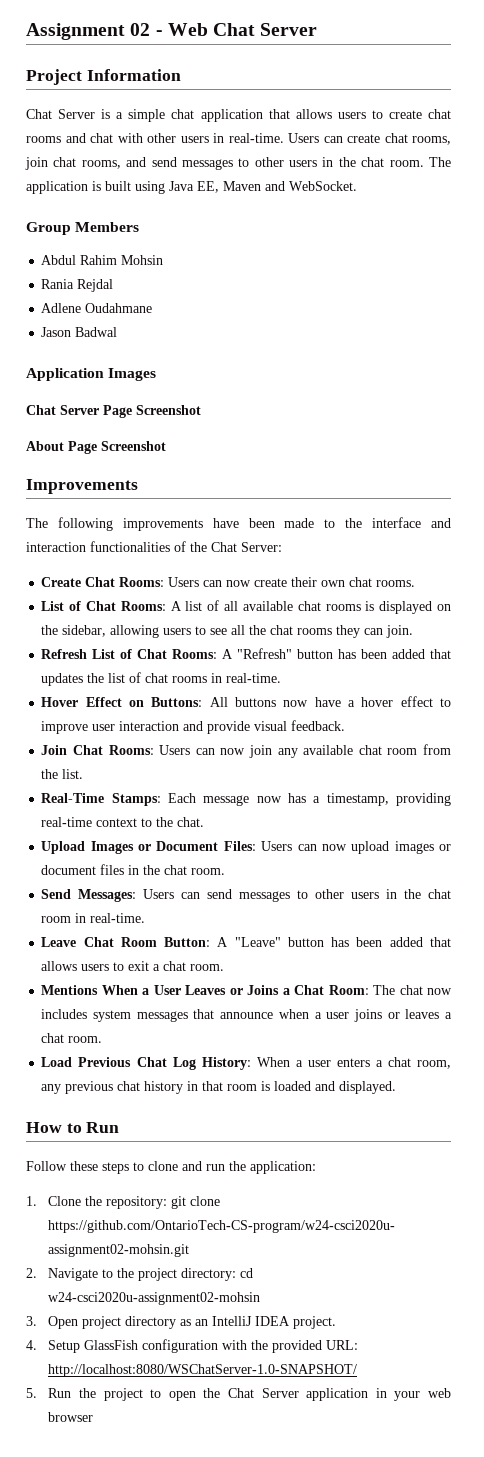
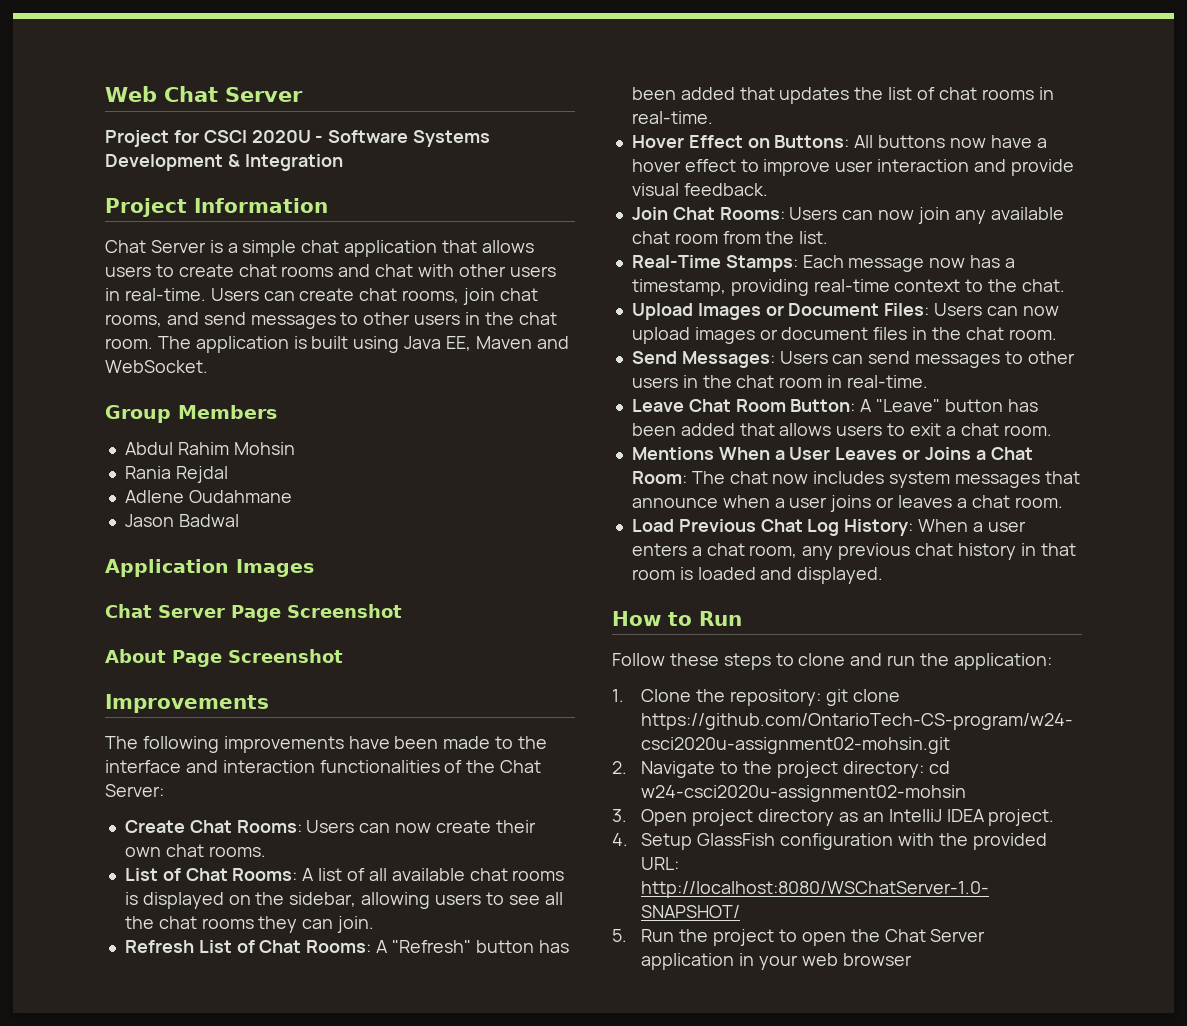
- Assignment 02 - Web Chat Server
+ Web Chat Server
+ Project for CSCI 2020U - Software Systems Development & Integration

